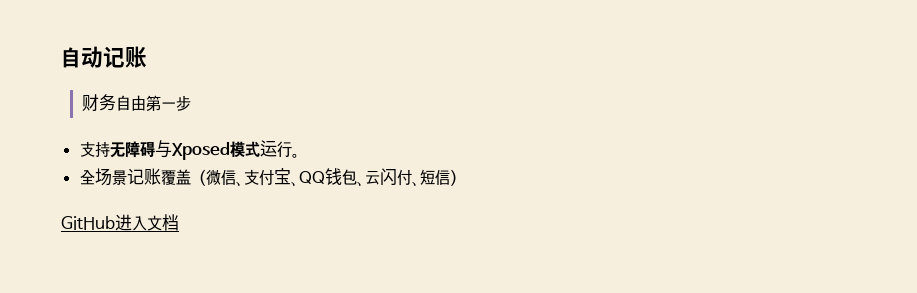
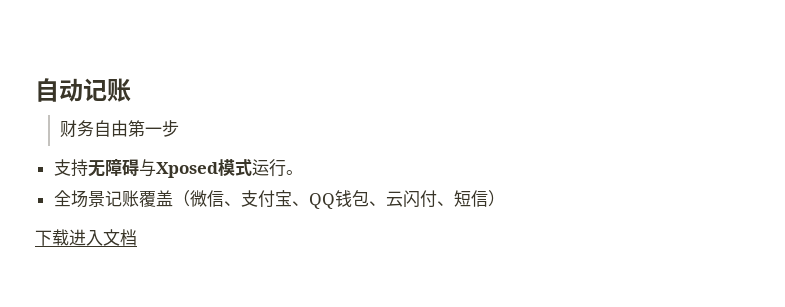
- GitHub进入文档
+ 下载进入文档

